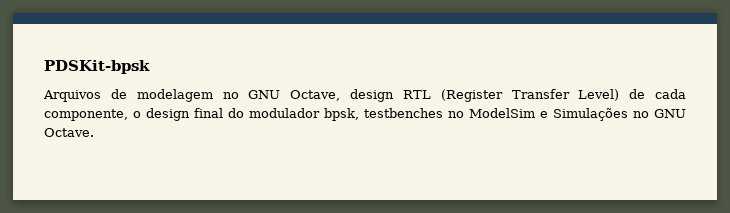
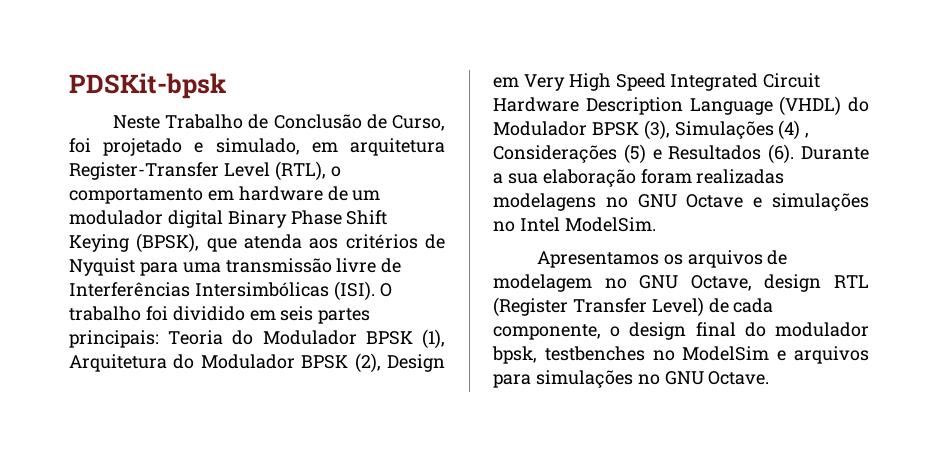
- Arquivos de modelagem no GNU Octave, design RTL (Register Transfer Level) de cada componente, o design final do modulador bpsk, testbenches no ModelSim e Simulações no GNU Octave.
+ Neste Trabalho de Conclusão de Curso, foi projetado e simulado, em arquitetura Register-Transfer Level (RTL), o comportamento em hardware de um modulador digital Binary Phase Shift Keying (BPSK), que atenda aos critérios de Nyquist para uma transmissão livre de Interferências Intersimbólicas (ISI). O trabalho foi dividido em seis partes principais: Teoria do Modulador BPSK (1), Arquitetura do Modulador BPSK (2), Design em Very High Speed Integrated Circuit Hardware Description Language (VHDL) do Modulador BPSK (3), Simulações (4) , Considerações (5) e Resultados (6). Durante a sua elaboração foram realizadas modelagens no GNU Octave e simulações no Intel ModelSim.
+ Apresentamos os arquivos de modelagem no GNU Octave, design RTL (Register Transfer Level) de cada componente, o design final do modulador bpsk, testbenches no ModelSim e arquivos para simulações no GNU Octave.

